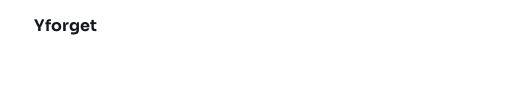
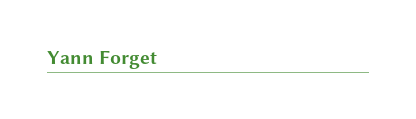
- Yforget
+ Yann Forget

